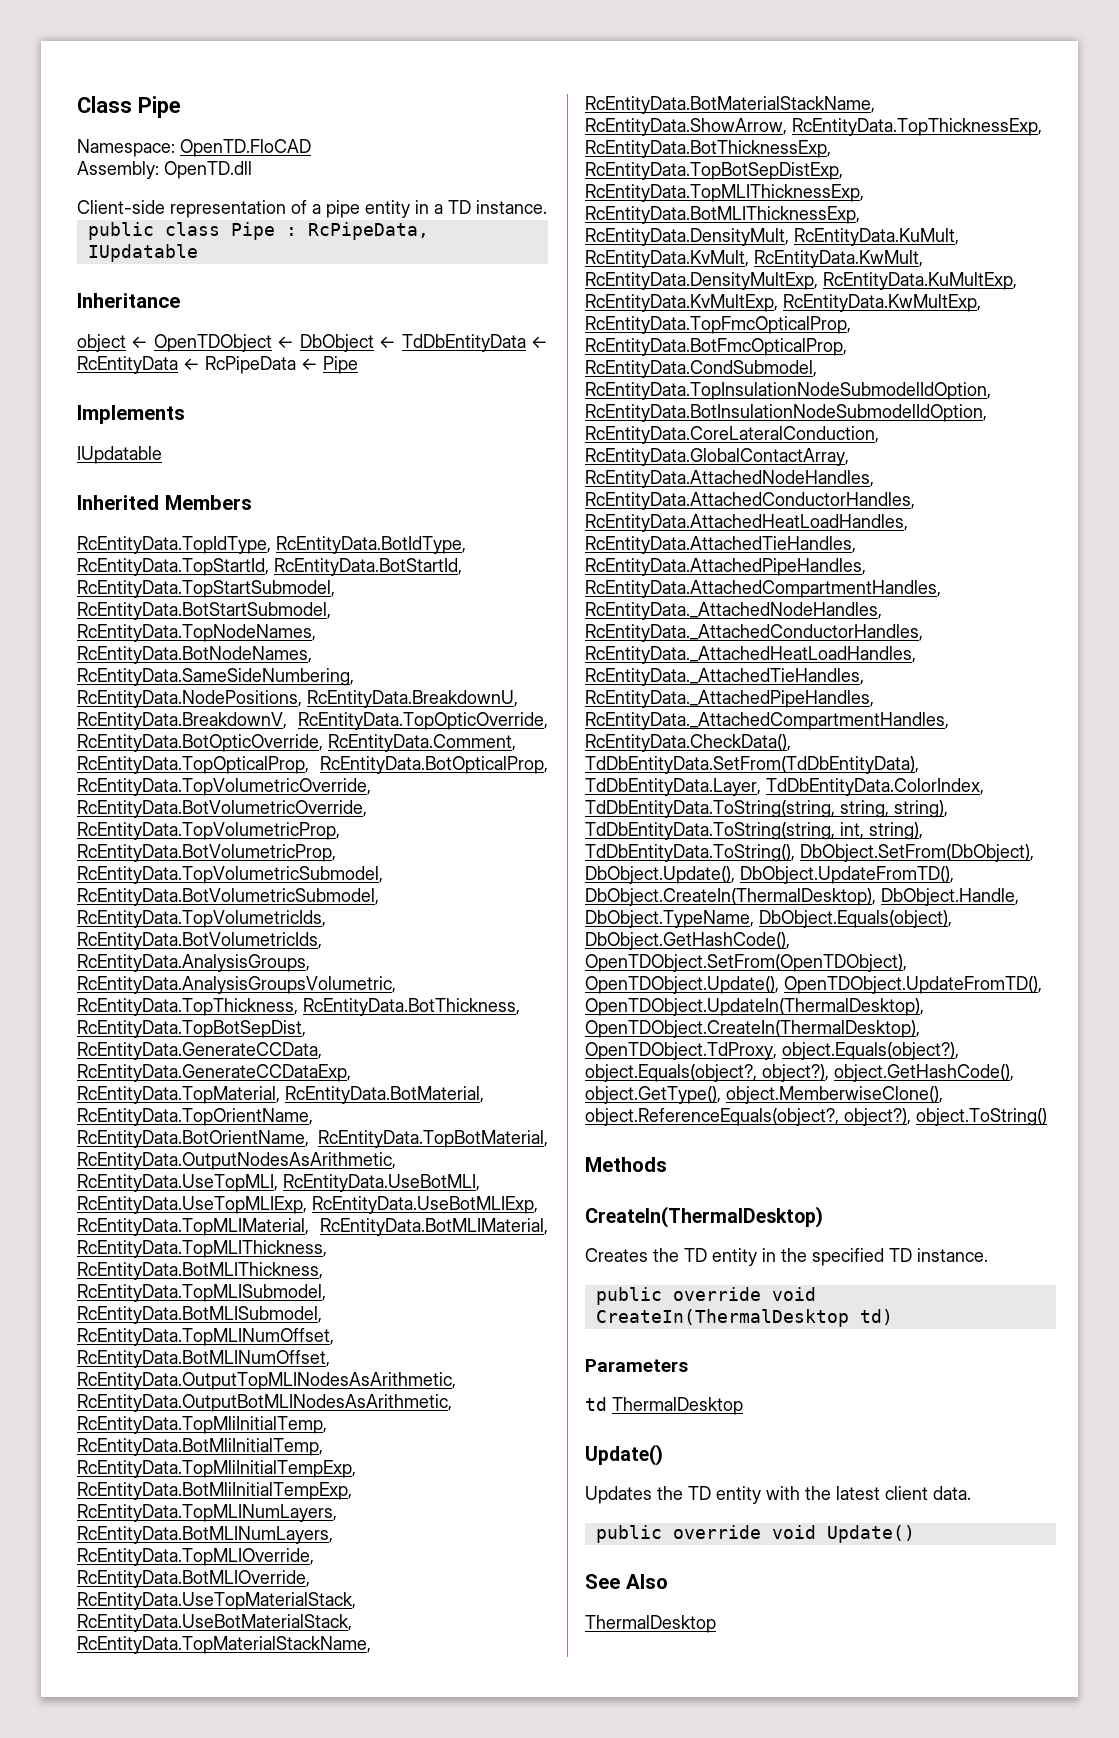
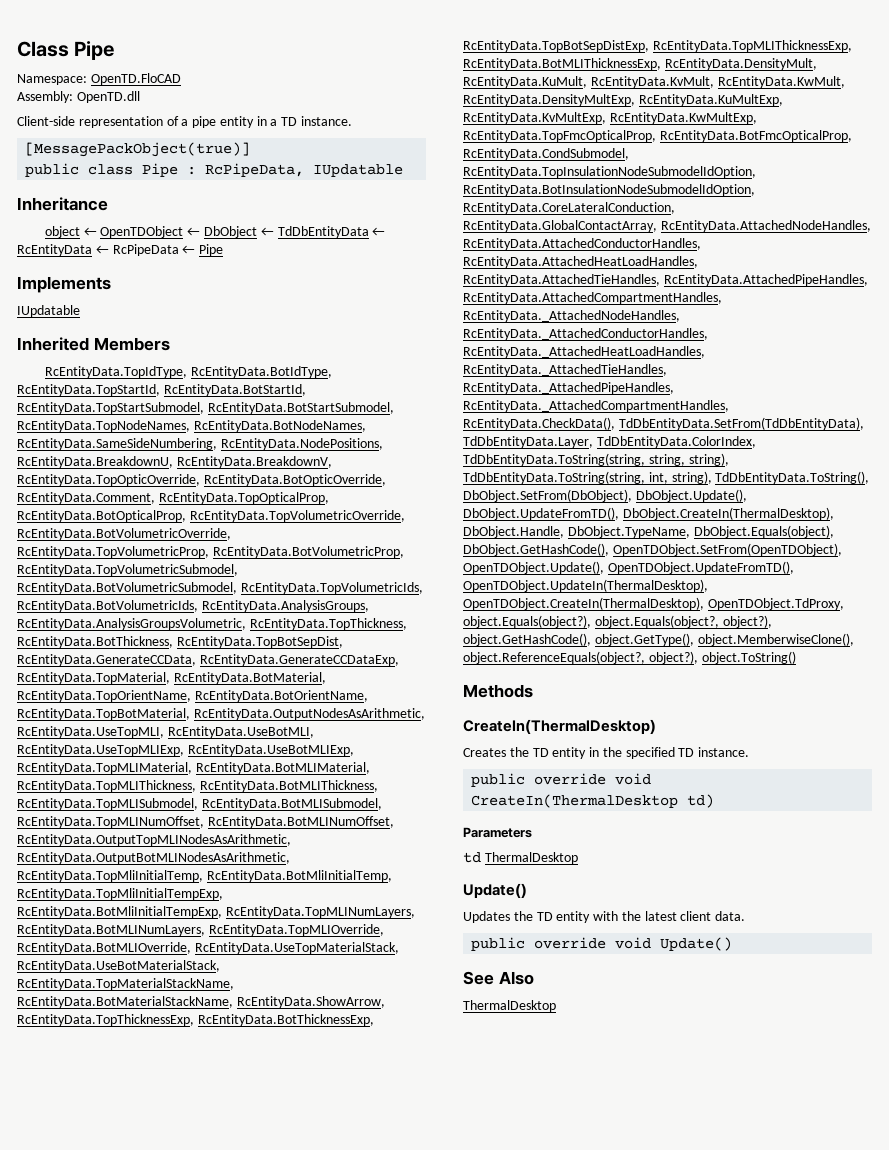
+ [MessagePackObject(true)]

